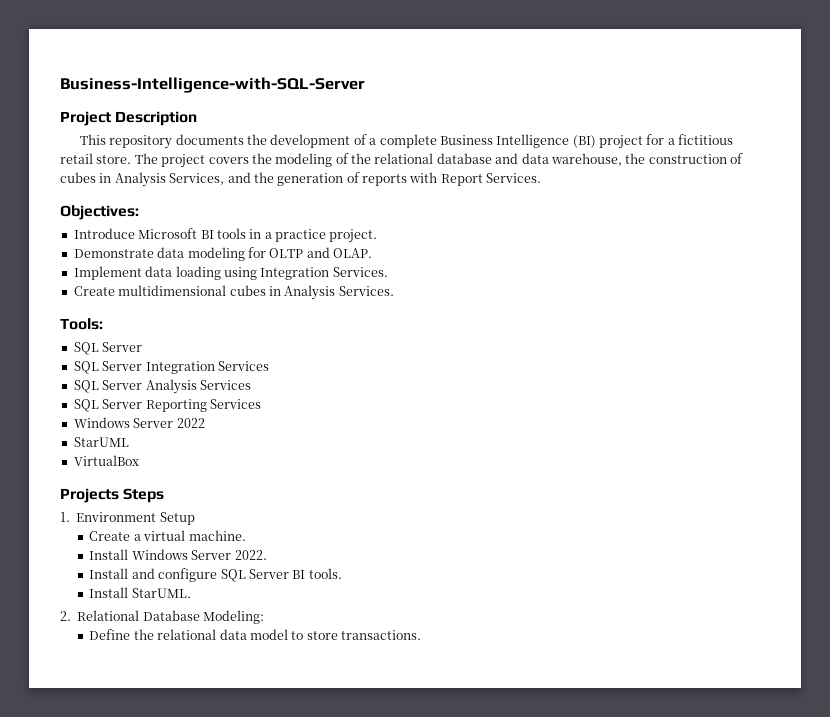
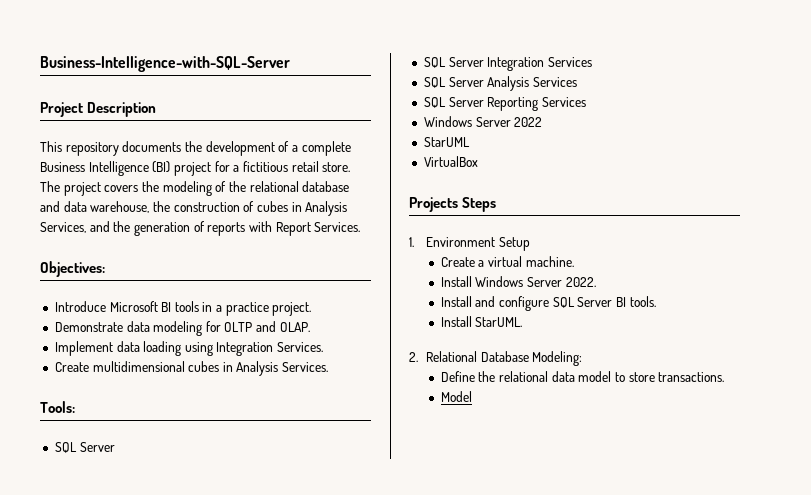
+ Model

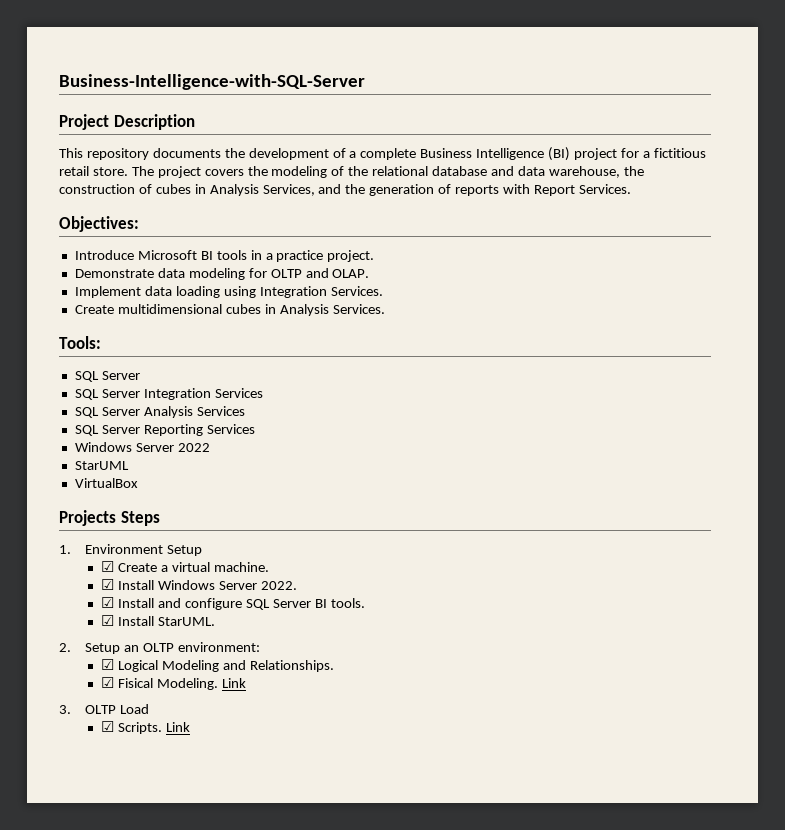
- Create a virtual machine.
+ ☑ Create a virtual machine.
- Install Windows Server 2022.
+ ☑ Install Windows Server 2022.
- Install and configure SQL Server BI tools.
+ ☑ Install and configure SQL Server BI tools.
- Install StarUML.
+ ☑ Install StarUML.
- 2. Relational Database Modeling:
- Define the relational data model to store transactions.
- Model
+ 2. Setup an OLTP environment:
+ ☑ Logical Modeling and Relationships.
+ ☑ Fisical Modeling. Link
+ 3. OLTP Load
+ ☑ Scripts. Link

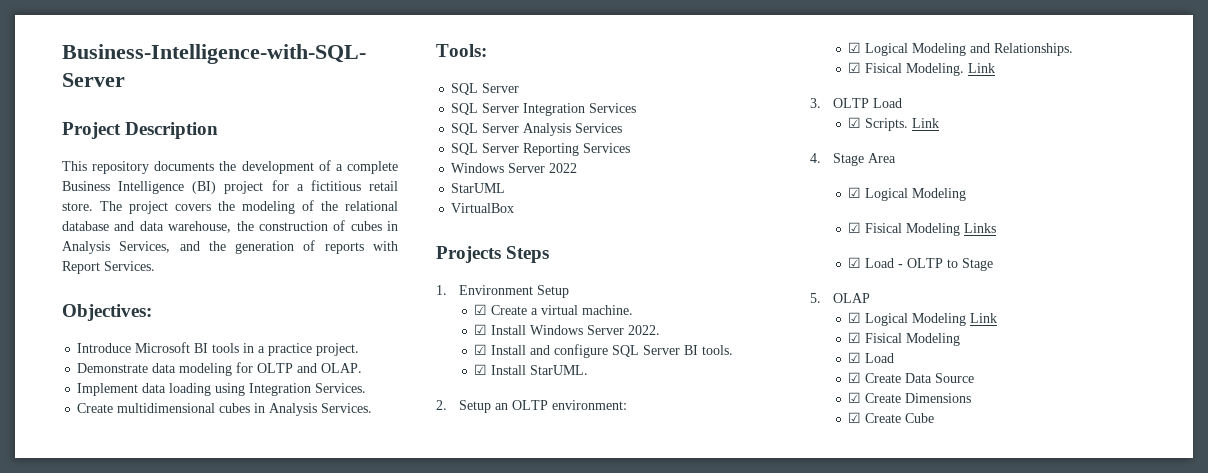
+ 4. Stage Area
+ ☑ Logical Modeling
+ ☑ Fisical Modeling Links
+ ☑ Load - OLTP to Stage
+ 5. OLAP
+ ☑ Logical Modeling Link
+ ☑ Fisical Modeling
+ ☑ Load
+ ☑ Create Data Source
+ ☑ Create Dimensions
+ ☑ Create Cube

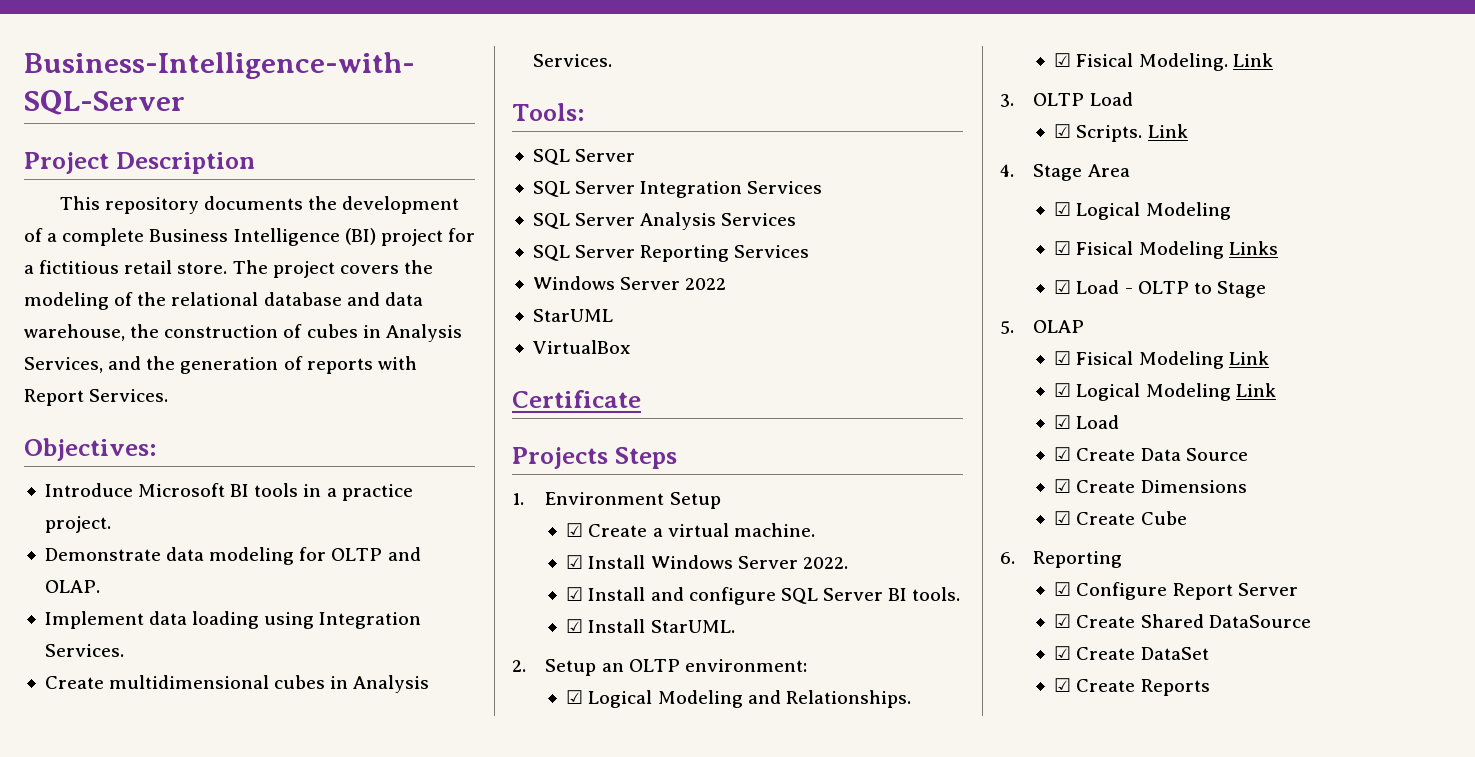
+ Certificate
+ ☑ Fisical Modeling Link
  ☑ Logical Modeling Link
- ☑ Fisical Modeling
+ 6. Reporting
+ ☑ Configure Report Server
+ ☑ Create Shared DataSource
+ ☑ Create DataSet
+ ☑ Create Reports

